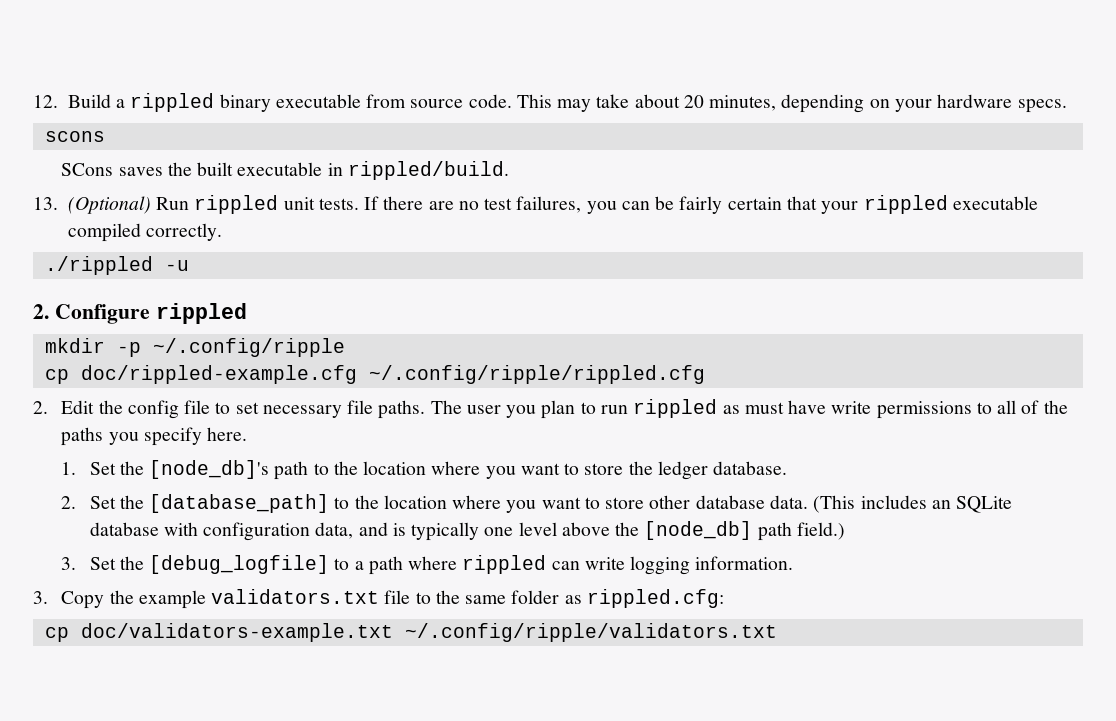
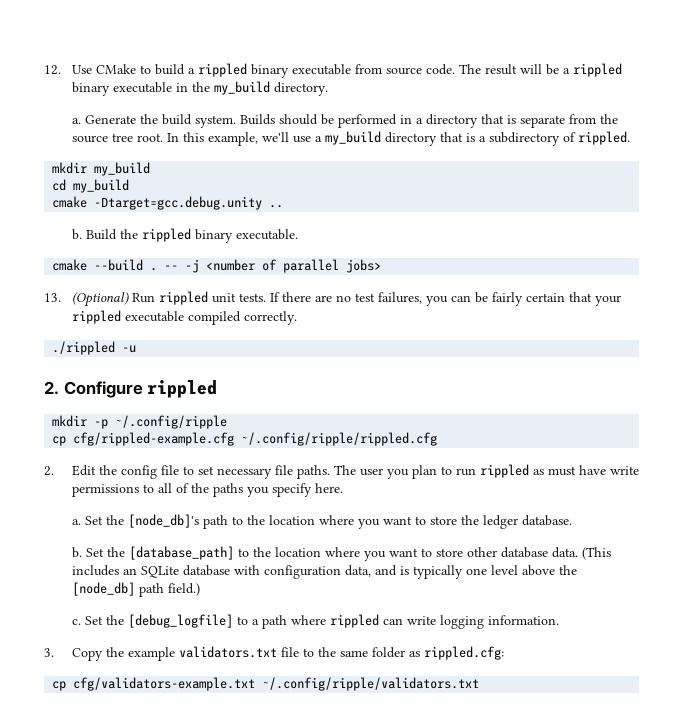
- 12. Build a rippled binary executable from source code.
+ 12. Use CMake to build a rippled binary executable from source code.
- This may take about 20 minutes, depending on your hardware specs.
- scons
- SCons saves the built executable in rippled/build.
+ The result will be a rippled binary executable in the my_build directory.
+ a. Generate the build system. Builds should be performed in a directory that is separate from the source tree root. In this example, we'll use a my_build directory that is a subdirectory of rippled.
+ mkdir my_build
+ cd my_build
+ cmake -Dtarget=gcc.debug.unity ..
+ b. Build the rippled binary executable.
+ cmake --build . -- -j <number of parallel jobs>
- cp doc/rippled-example.cfg ~/.config/ripple/rippled.cfg
+ cp cfg/rippled-example.cfg ~/.config/ripple/rippled.cfg
- 1. Set the [node_db]'s path to the location where you want to store the ledger database.
+ a. Set the [node_db]'s path to the location where you want to store the ledger database.
- 2. Set the [database_path] to the location where you want to store other database data.
+ b. Set the [database_path] to the location where you want to store other database data.
- 3. Set the [debug_logfile] to a path where rippled can write logging information.
+ c. Set the [debug_logfile] to a path where rippled can write logging information.
- cp doc/validators-example.txt ~/.config/ripple/validators.txt
+ cp cfg/validators-example.txt ~/.config/ripple/validators.txt

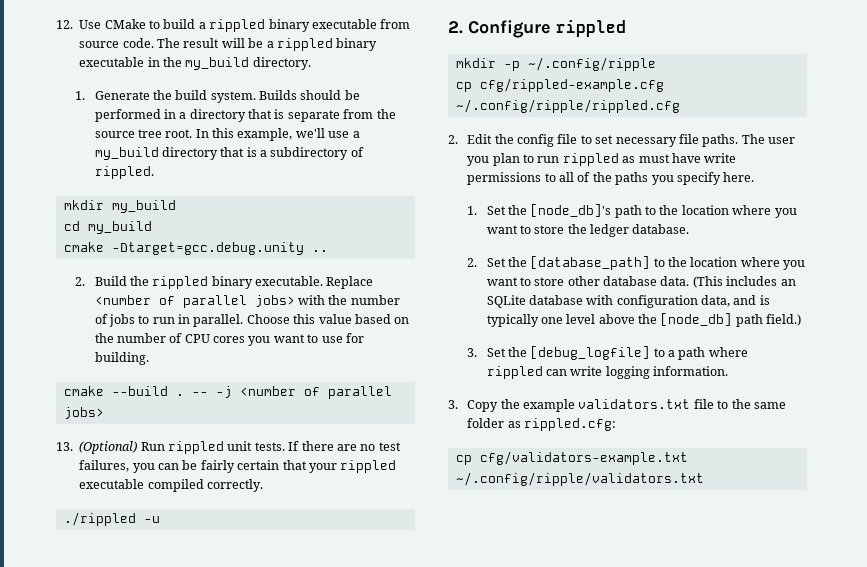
- a. Generate the build system.
+ 1. Generate the build system.
- b. Build the rippled binary executable.
+ 2. Build the rippled binary executable. Replace <number of parallel jobs> with the number of jobs to run in parallel. Choose this value based on the number of CPU cores you want to use for building.
- a. Set the [node_db]'s path to the location where you want to store the ledger database.
+ 1. Set the [node_db]'s path to the location where you want to store the ledger database.
- b. Set the [database_path] to the location where you want to store other database data.
+ 2. Set the [database_path] to the location where you want to store other database data.
- c. Set the [debug_logfile] to a path where rippled can write logging information.
+ 3. Set the [debug_logfile] to a path where rippled can write logging information.

